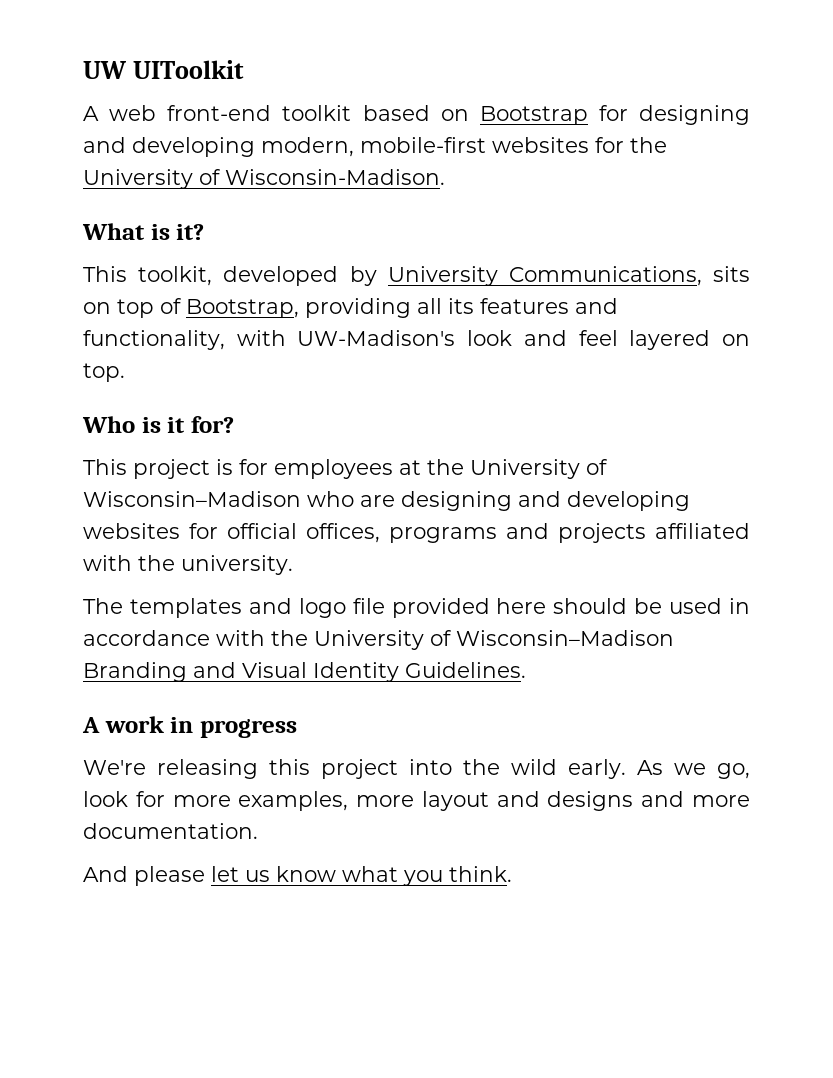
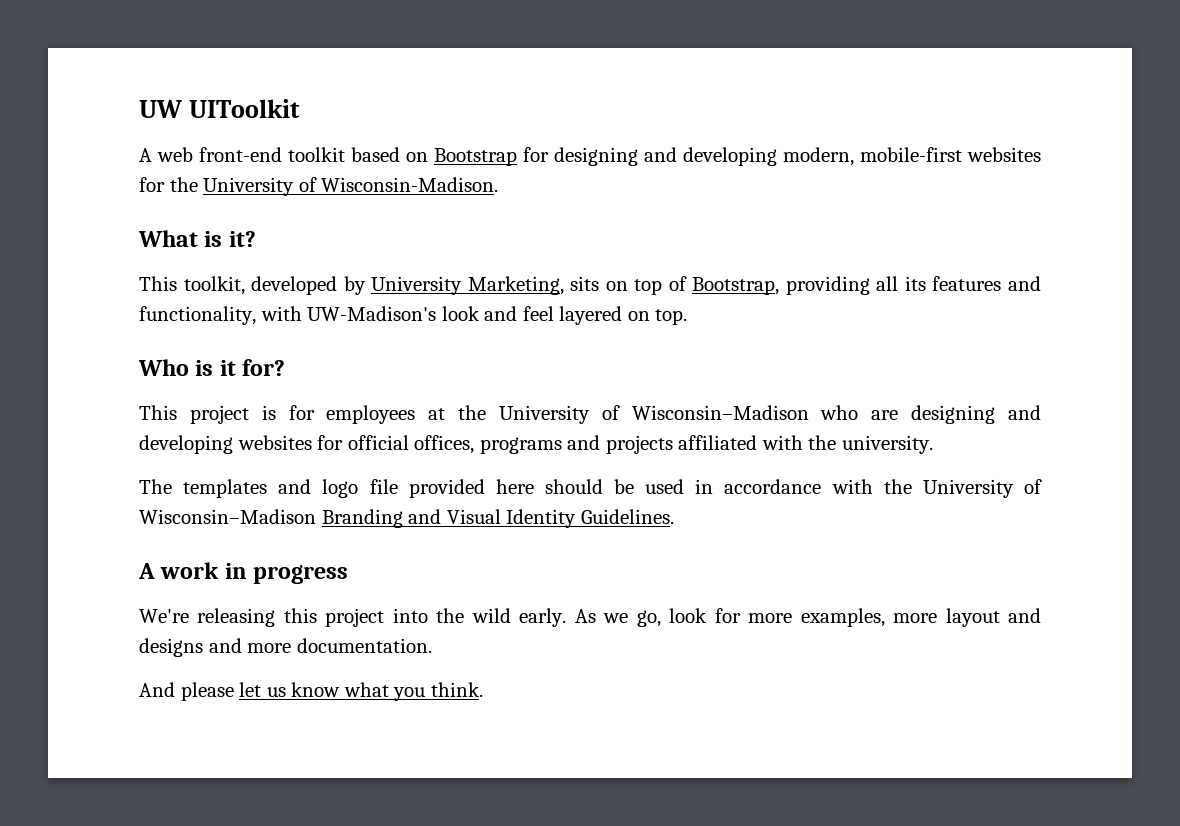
- This toolkit, developed by University Communications, sits on top of Bootstrap, providing all its features and functionality, with UW-Madison's look and feel layered on top.
+ This toolkit, developed by University Marketing, sits on top of Bootstrap, providing all its features and functionality, with UW-Madison's look and feel layered on top.

